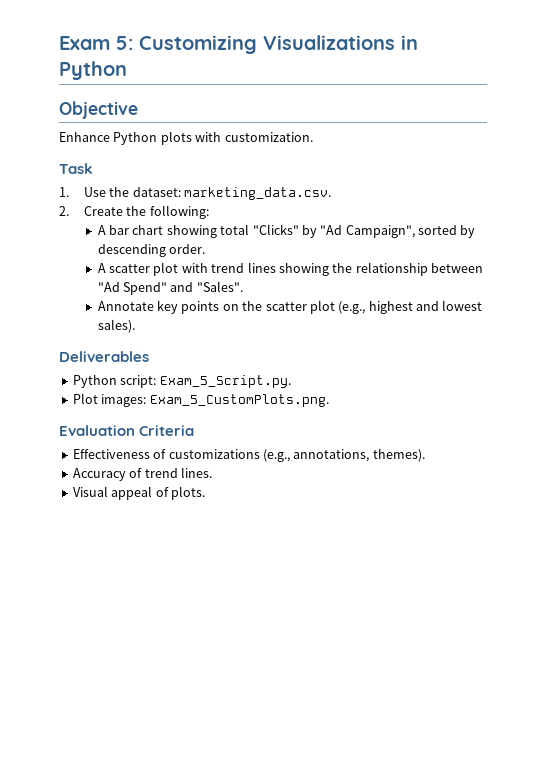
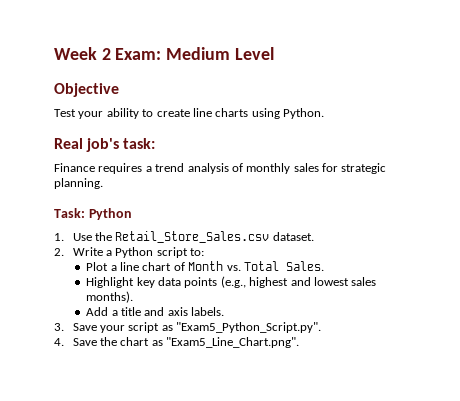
- Exam 5: Customizing Visualizations in Python
+ Week 2 Exam: Medium Level
  Objective
- Enhance Python plots with customization.
- Task
+ Test your ability to create line charts using Python.
+ Real job's task:
+ Finance requires a trend analysis of monthly sales for strategic planning.
+ Task: Python
- 1. Use the dataset: marketing_data.csv.
+ 1. Use the Retail_Store_Sales.csv dataset.
- 2. Create the following:
- A bar chart showing total "Clicks" by "Ad Campaign", sorted by descending order.
- A scatter plot with trend lines showing the relationship between "Ad Spend" and "Sales".
- Annotate key points on the scatter plot (e.g., highest and lowest sales).
- Deliverables
- Python script: Exam_5_Script.py.
- Plot images: Exam_5_CustomPlots.png.
- Evaluation Criteria
- Effectiveness of customizations (e.g., annotations, themes).
- Accuracy of trend lines.
- Visual appeal of plots.
+ 2. Write a Python script to:
+ Plot a line chart of Month vs. Total Sales.
+ Highlight key data points (e.g., highest and lowest sales months).
+ Add a title and axis labels.
+ 3. Save your script as "Exam5_Python_Script.py".
+ 4. Save the chart as "Exam5_Line_Chart.png".

